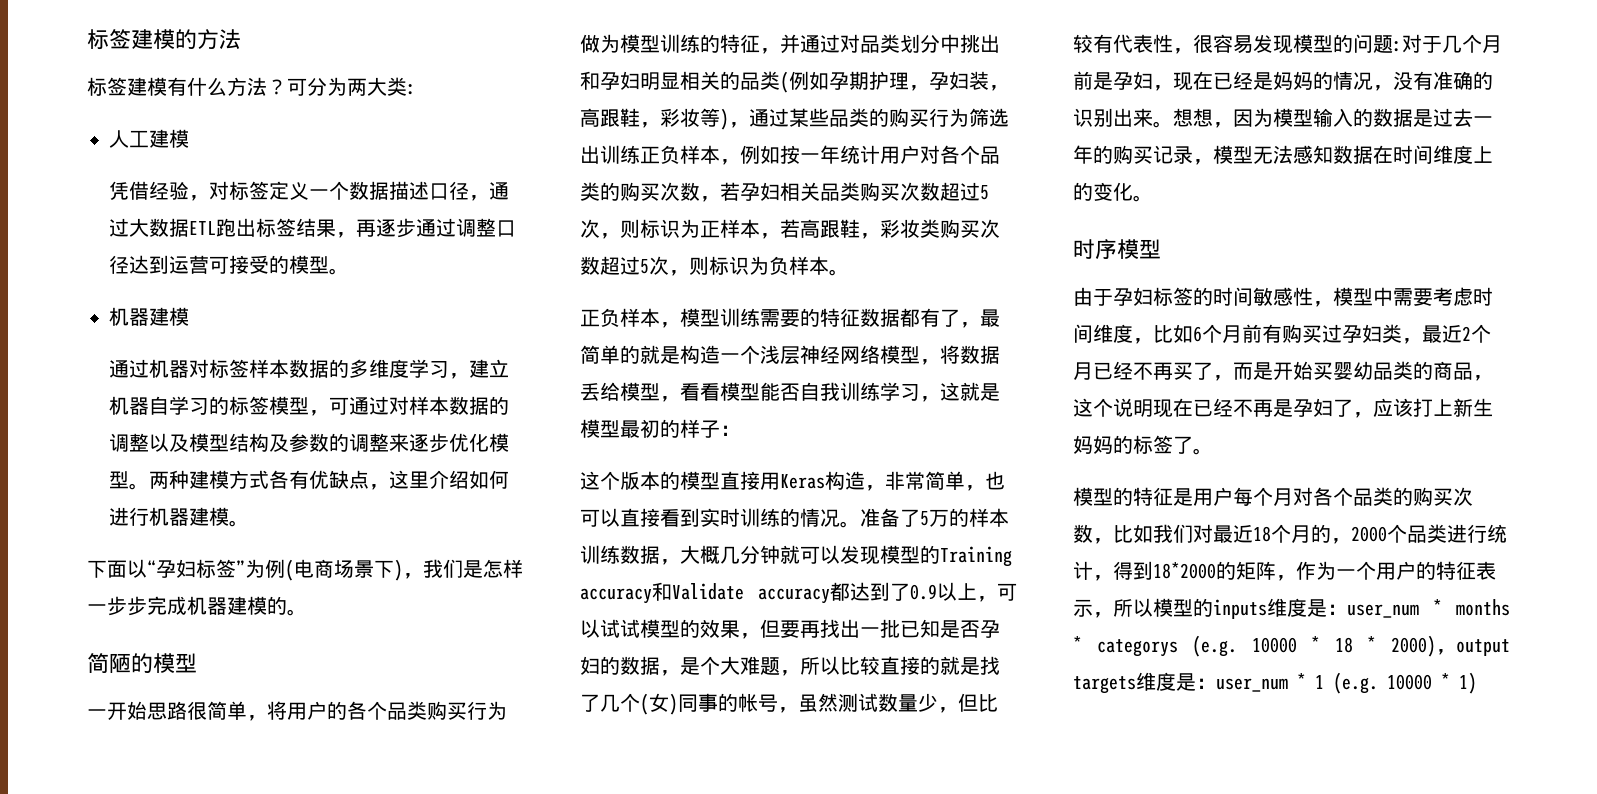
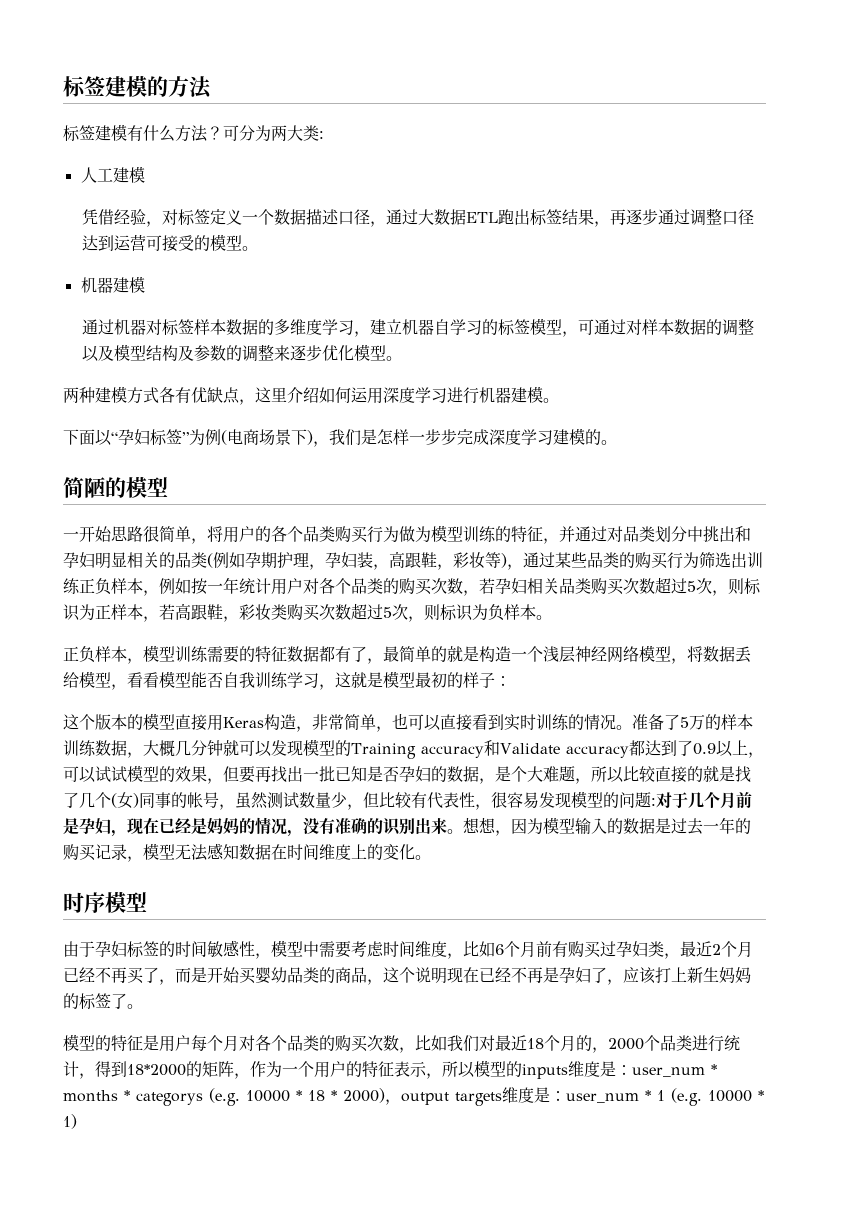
- 通过机器对标签样本数据的多维度学习，建立机器自学习的标签模型，可通过对样本数据的调整以及模型结构及参数的调整来逐步优化模型。两种建模方式各有优缺点，这里介绍如何进行机器建模。
+ 通过机器对标签样本数据的多维度学习，建立机器自学习的标签模型，可通过对样本数据的调整以及模型结构及参数的调整来逐步优化模型。
+ 两种建模方式各有优缺点，这里介绍如何运用深度学习进行机器建模。
- 下面以“孕妇标签”为例(电商场景下)，我们是怎样一步步完成机器建模的。
+ 下面以“孕妇标签”为例(电商场景下)，我们是怎样一步步完成深度学习建模的。

